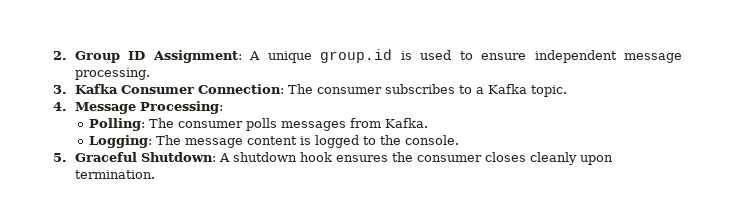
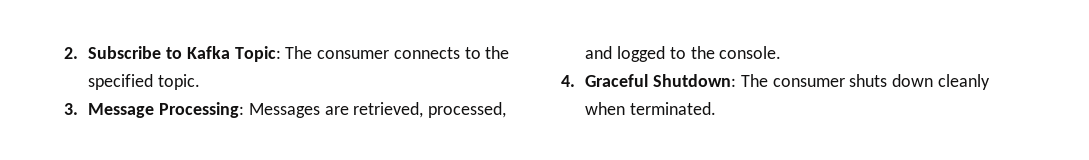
- 2. Group ID Assignment: A unique group.id is used to ensure independent message processing.
- 3. Kafka Consumer Connection: The consumer subscribes to a Kafka topic.
+ 2. Subscribe to Kafka Topic: The consumer connects to the specified topic.
- 4. Message Processing:
- Polling: The consumer polls messages from Kafka.
- Logging: The message content is logged to the console.
+ 3. Message Processing: Messages are retrieved, processed, and logged to the console.
- 5. Graceful Shutdown: A shutdown hook ensures the consumer closes cleanly upon termination.
+ 4. Graceful Shutdown: The consumer shuts down cleanly when terminated.

